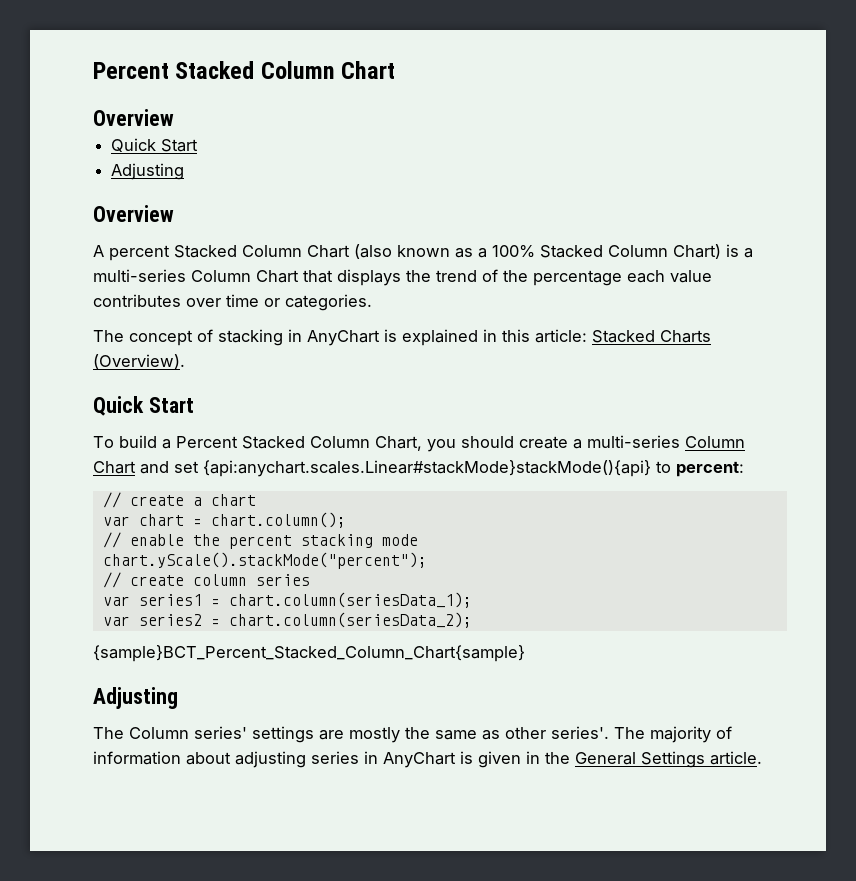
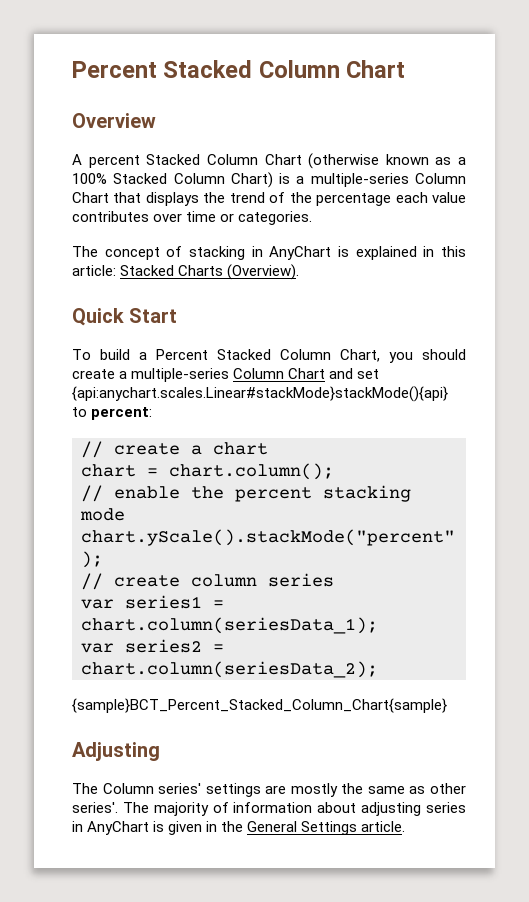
  Percent Stacked Column Chart
- Overview
- Quick Start
- Adjusting
- A percent Stacked Column Chart (also known as a 100% Stacked Column Chart) is a multi-series Column Chart that displays the trend of the percentage each value contributes over time or categories.
+ A percent Stacked Column Chart (otherwise known as a 100% Stacked Column Chart) is a multiple-series Column Chart that displays the trend of the percentage each value contributes over time or categories.
- To build a Percent Stacked Column Chart, you should create a multi-series Column Chart and set {api:anychart.scales.Linear#stackMode}stackMode(){api} to percent:
+ To build a Percent Stacked Column Chart, you should create a multiple-series Column Chart and set {api:anychart.scales.Linear#stackMode}stackMode(){api} to percent:
- var chart = chart.column();
+ chart = chart.column();

